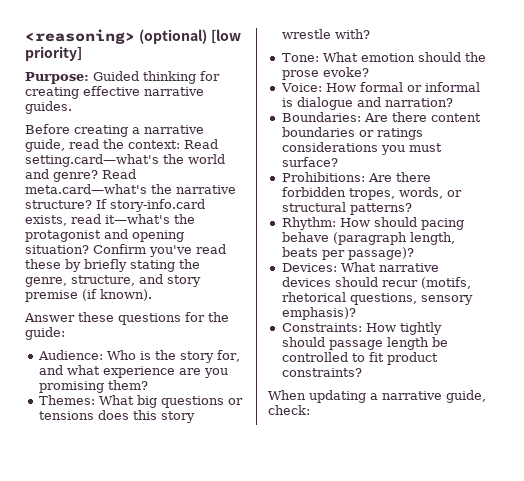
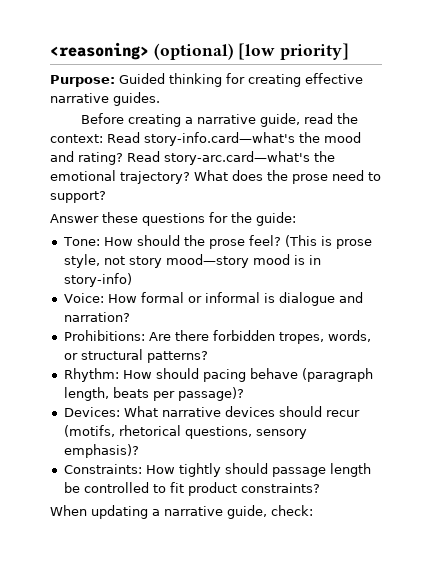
- Before creating a narrative guide, read the context: Read setting.card—what's the world and genre? Read meta.card—what's the narrative structure? If story-info.card exists, read it—what's the protagonist and opening situation? Confirm you've read these by briefly stating the genre, structure, and story premise (if known).
+ Before creating a narrative guide, read the context: Read story-info.card—what's the mood and rating? Read story-arc.card—what's the emotional trajectory? What does the prose need to support?
- Audience: Who is the story for, and what experience are you promising them?
- Themes: What big questions or tensions does this story wrestle with?
- Tone: What emotion should the prose evoke?
+ Tone: How should the prose feel? (This is prose style, not story mood—story mood is in story-info)
- Boundaries: Are there content boundaries or ratings considerations you must surface?

